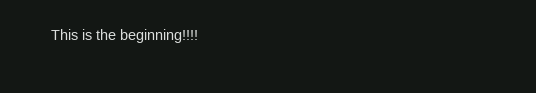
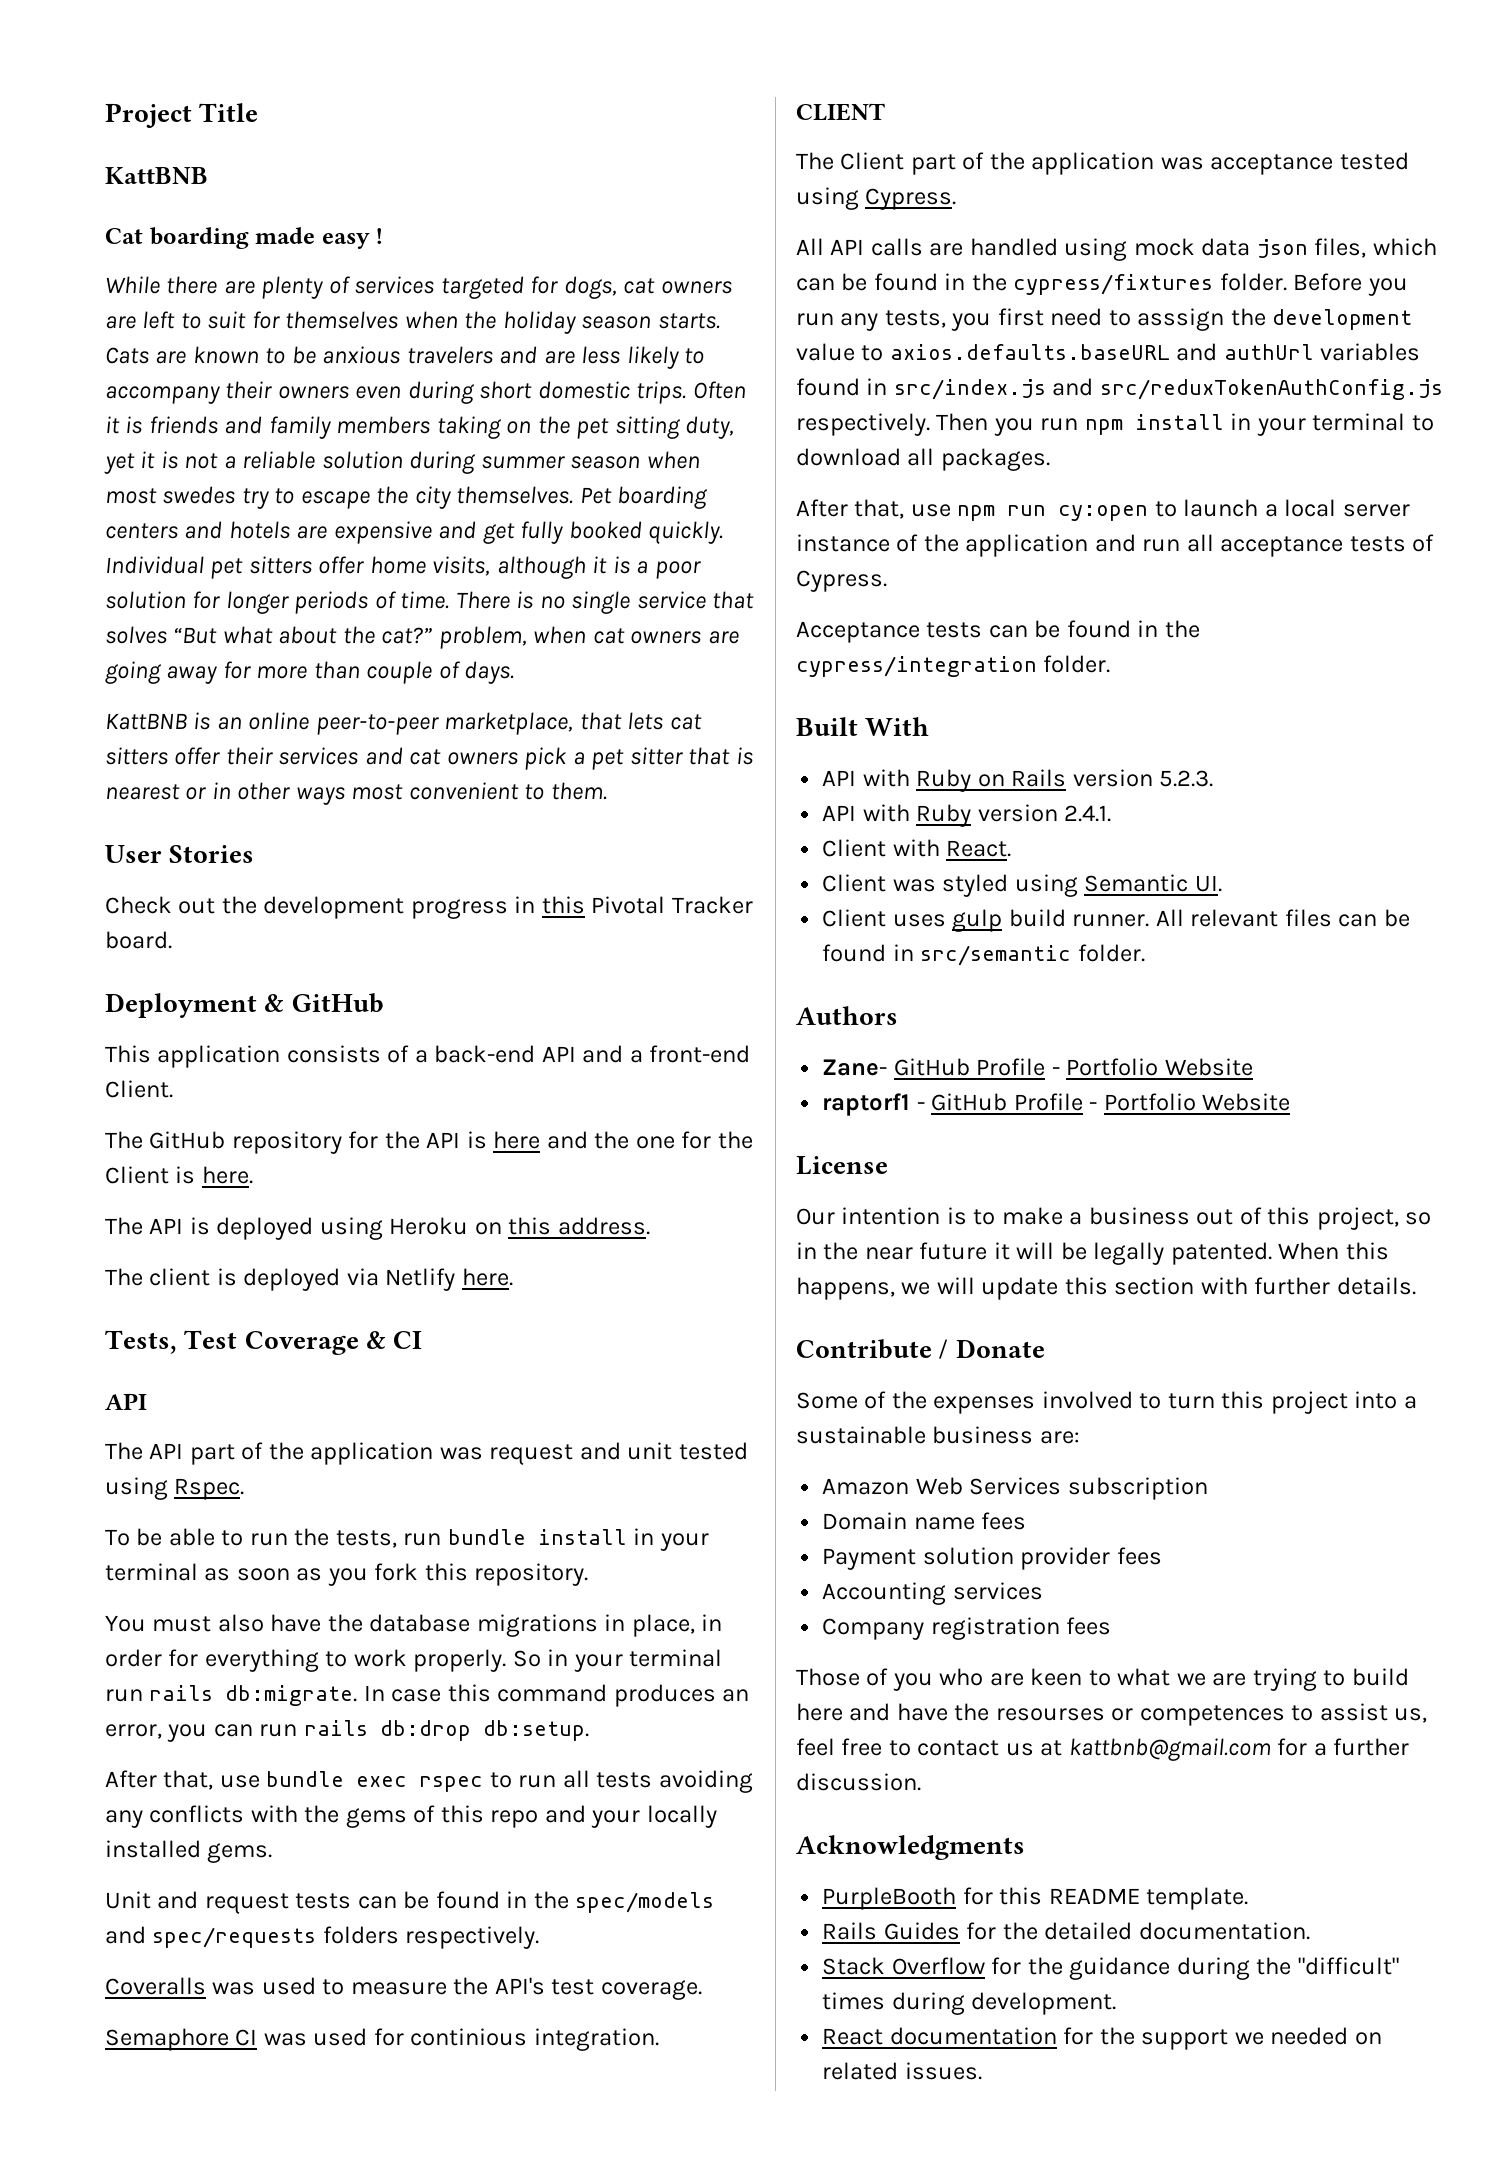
- This is the beginning!!!!
+ Project Title
+ KattBNB
+ Cat boarding made easy !
+ While there are plenty of services targeted for dogs, cat owners are left to suit for themselves when the holiday season starts. Cats are known to be anxious travelers and are less likely to accompany their owners even during short domestic trips. Often it is friends and family members taking on the pet sitting duty, yet it is not a reliable solution during summer season when most swedes try to escape the city themselves. Pet boarding centers and hotels are expensive and get fully booked quickly. Individual pet sitters offer home visits, although it is a poor solution for longer periods of time. There is no single service that solves “But what about the cat?” problem, when cat owners are going away for more than couple of days.
+ KattBNB is an online peer-to-peer marketplace, that lets cat sitters offer their services and cat owners pick a pet sitter that is nearest or in other ways most convenient to them.
+ User Stories
+ Check out the development progress in this Pivotal Tracker board.
+ Deployment & GitHub
+ This application consists of a back-end API and a front-end Client.
+ The GitHub repository for the API is here and the one for the Client is here.
+ The API is deployed using Heroku on this address.
+ The client is deployed via Netlify here.
+ Tests, Test Coverage & CI
+ API
+ The API part of the application was request and unit tested using Rspec.
+ To be able to run the tests, run bundle install in your terminal as soon as you fork this repository.
+ You must also have the database migrations in place, in order for everything to work properly. So in your terminal run rails db:migrate. In case this command produces an error, you can run rails db:drop db:setup.
+ After that, use bundle exec rspec to run all tests avoiding any conflicts with the gems of this repo and your locally installed gems.
+ Unit and request tests can be found in the spec/models and spec/requests folders respectively.
+ Coveralls was used to measure the API's test coverage.
+ Semaphore CI was used for continious integration.
+ CLIENT
+ The Client part of the application was acceptance tested using Cypress.
+ All API calls are handled using mock data json files, which can be found in the cypress/fixtures folder. Before you run any tests, you first need to asssign the development value to axios.defaults.baseURL and authUrl variables found in src/index.js and src/reduxTokenAuthConfig.js respectively. Then you run npm install in your terminal to download all packages.
+ After that, use npm run cy:open to launch a local server instance of the application and run all acceptance tests of Cypress.
+ Acceptance tests can be found in the cypress/integration folder.
+ Built With
+ API with Ruby on Rails version 5.2.3.
+ API with Ruby version 2.4.1.
+ Client with React.
+ Client was styled using Semantic UI.
+ Client uses gulp build runner. All relevant files can be found in src/semantic folder.
+ Authors
+ Zane- GitHub Profile - Portfolio Website
+ raptorf1 - GitHub Profile - Portfolio Website
+ License
+ Our intention is to make a business out of this project, so in the near future it will be legally patented. When this happens, we will update this section with further details.
+ Contribute / Donate
+ Some of the expenses involved to turn this project into a sustainable business are:
+ Amazon Web Services subscription
+ Domain name fees
+ Payment solution provider fees
+ Accounting services
+ Company registration fees
+ Those of you who are keen to what we are trying to build here and have the resourses or competences to assist us, feel free to contact us at kattbnb@gmail.com for a further discussion.
+ Acknowledgments
+ PurpleBooth for this README template.
+ Rails Guides for the detailed documentation.
+ Stack Overflow for the guidance during the "difficult" times during development.
+ React documentation for the support we needed on related issues.

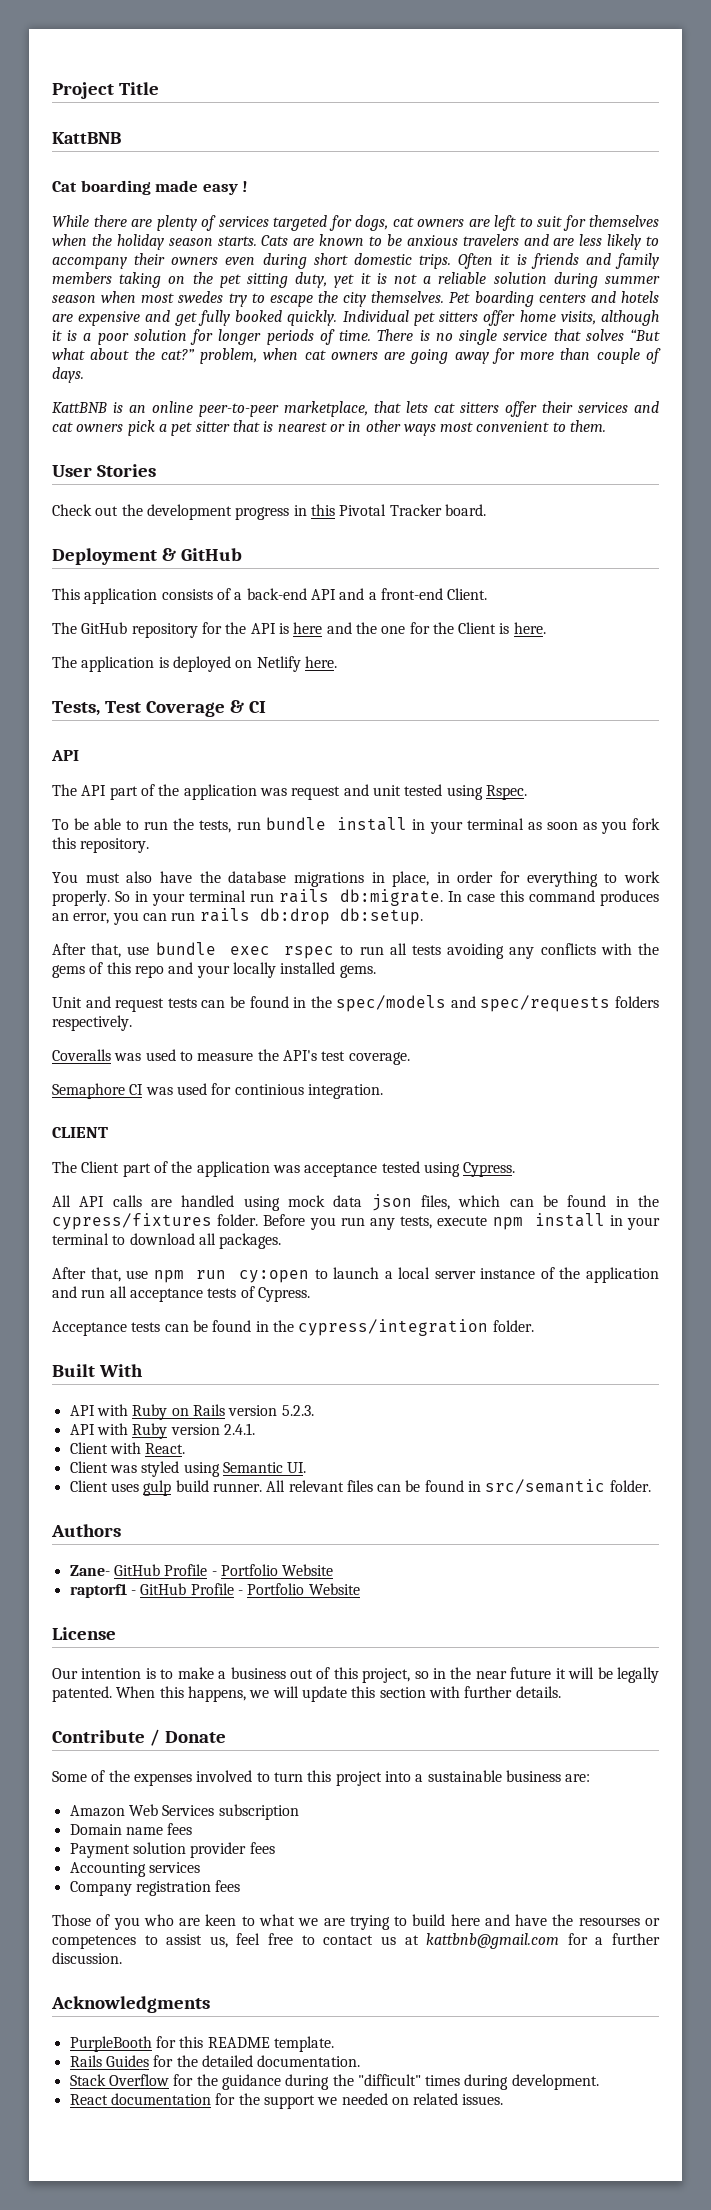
- The API is deployed using Heroku on this address.
- The client is deployed via Netlify here.
+ The application is deployed on Netlify here.
- Before you run any tests, you first need to asssign the development value to axios.defaults.baseURL and authUrl variables found in src/index.js and src/reduxTokenAuthConfig.js respectively. Then you run npm install in your terminal to download all packages.
+ Before you run any tests, execute npm install in your terminal to download all packages.

